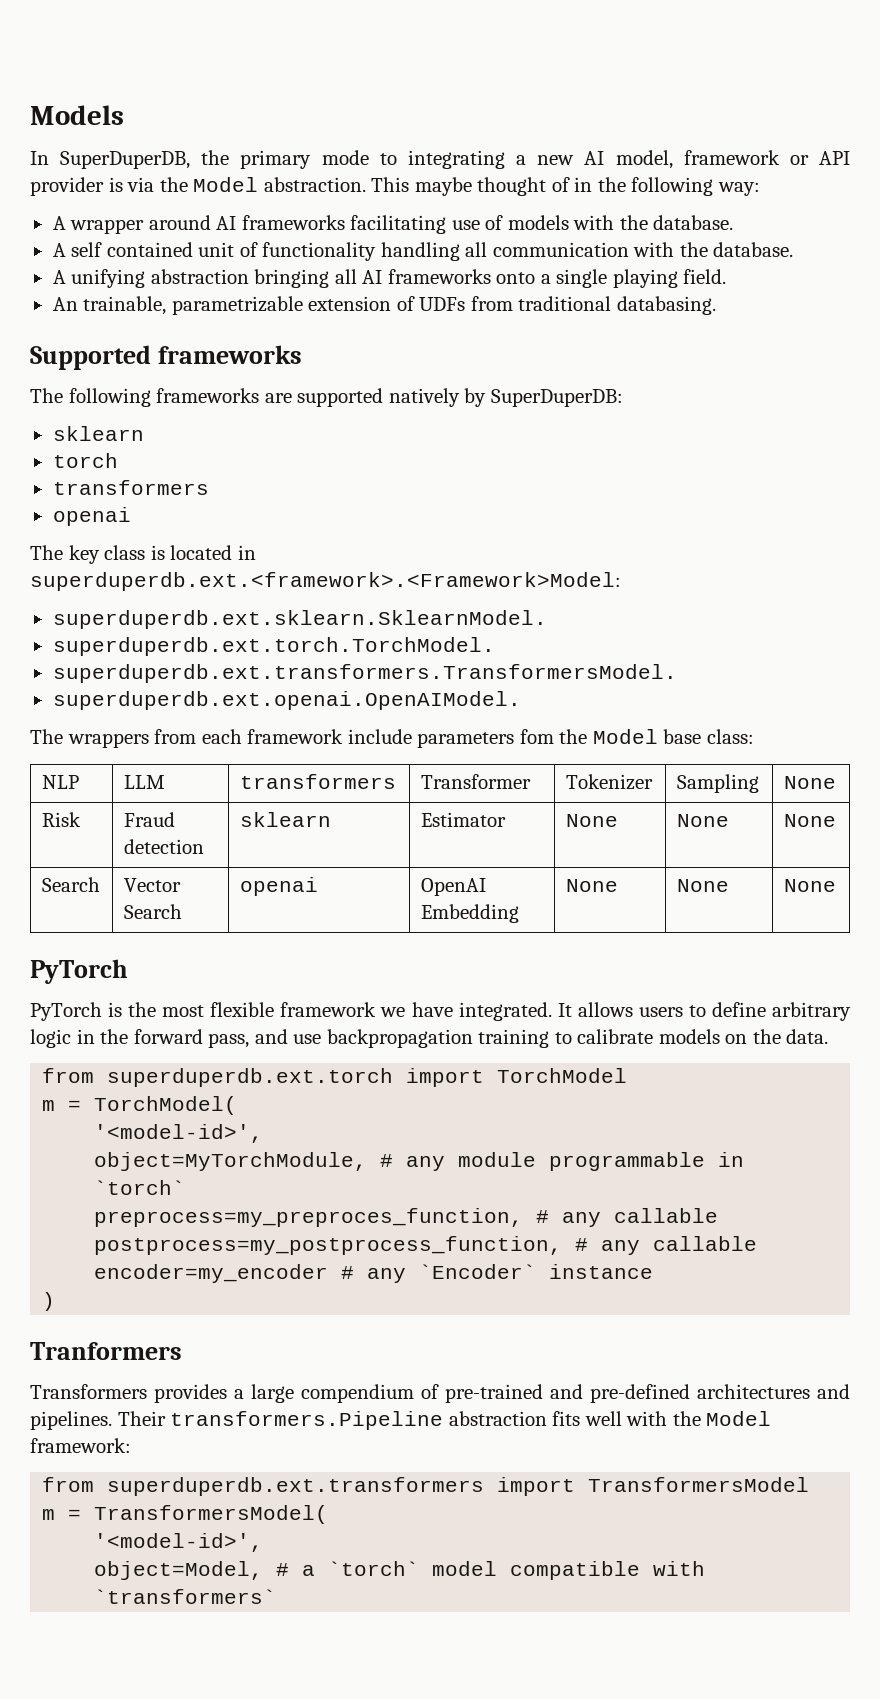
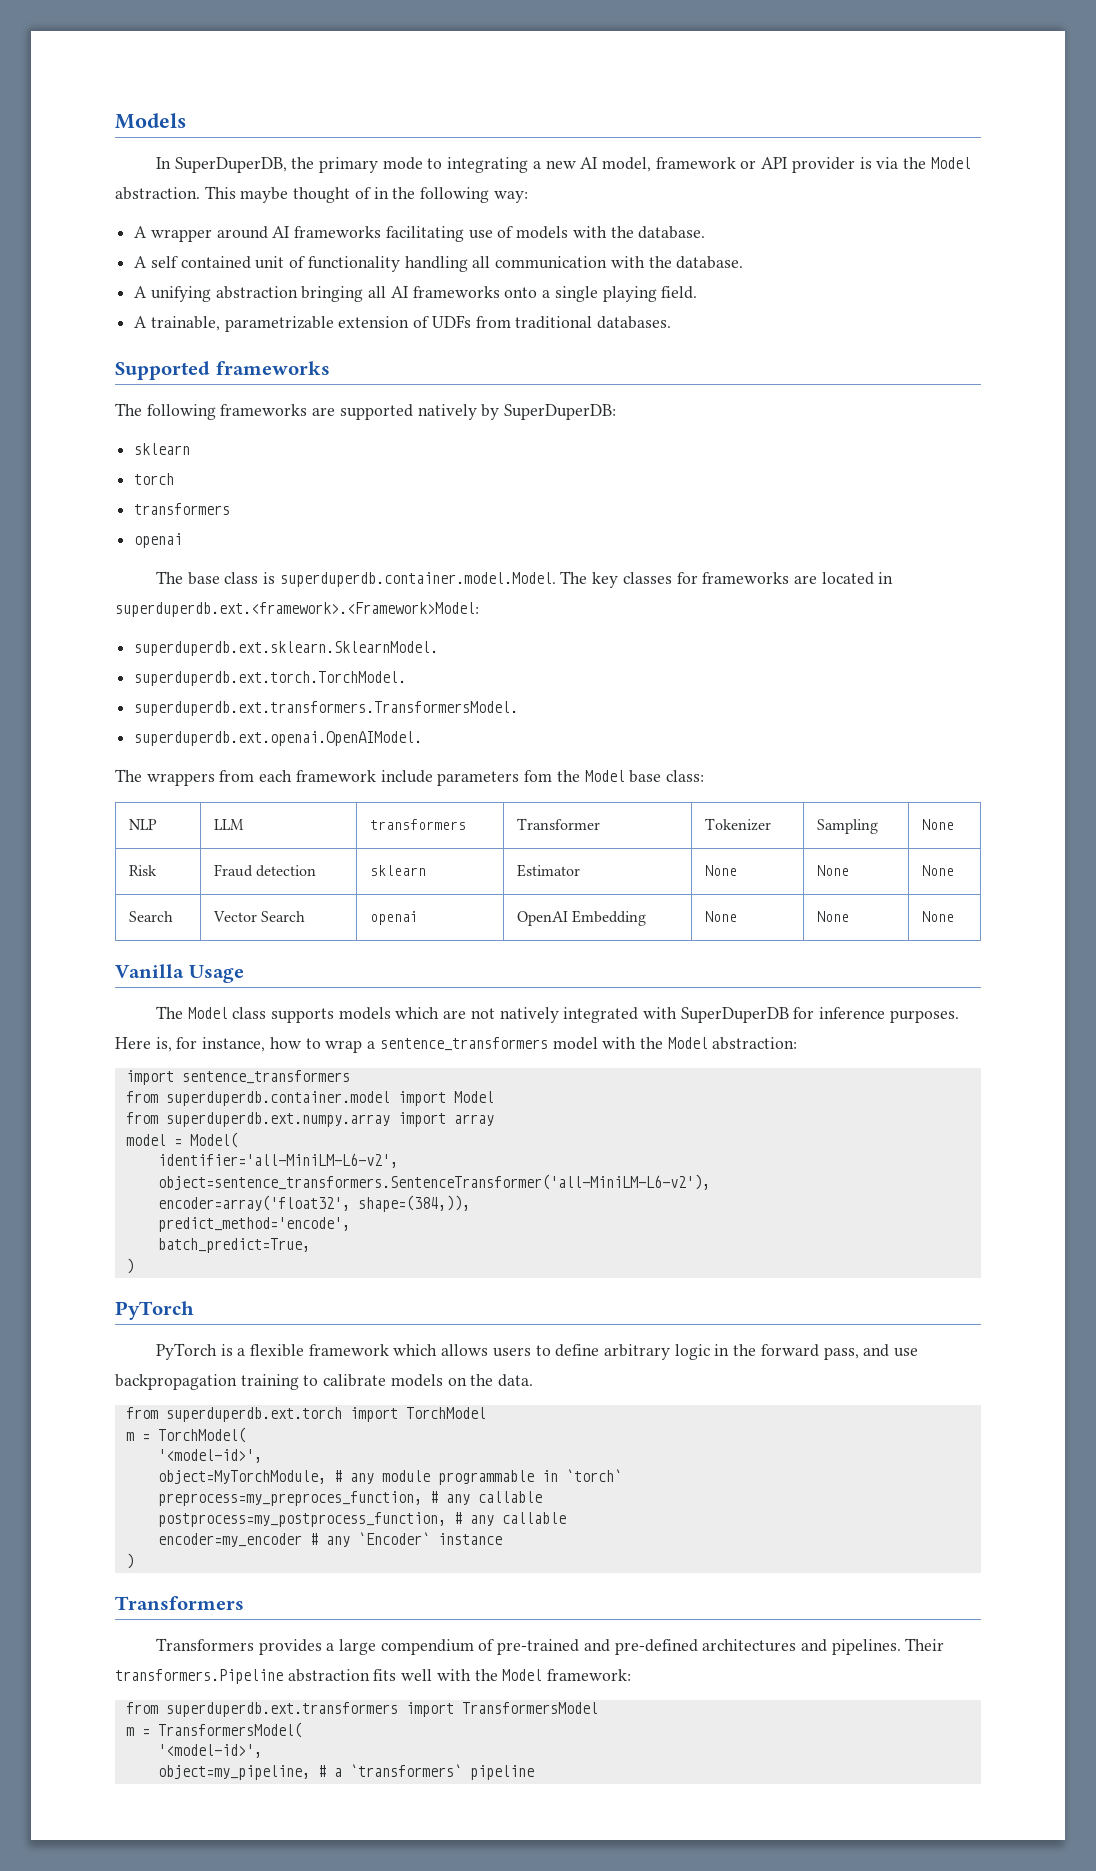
- An trainable, parametrizable extension of UDFs from traditional databasing.
+ A trainable, parametrizable extension of UDFs from traditional databases.
- The key class is located in superduperdb.ext.<framework>.<Framework>Model:
+ The base class is superduperdb.container.model.Model. The key classes for frameworks are located in superduperdb.ext.<framework>.<Framework>Model:
  Search | Vector Search | openai | OpenAI Embedding | None | None | None
+ Vanilla Usage
+ The Model class supports models which are not natively integrated with SuperDuperDB for inference purposes. Here is, for instance, how to wrap a sentence_transformers model with the Model abstraction:
+ import sentence_transformers
+ from superduperdb.container.model import Model
+ from superduperdb.ext.numpy.array import array
+ model = Model(
+ identifier='all-MiniLM-L6-v2',
+ object=sentence_transformers.SentenceTransformer('all-MiniLM-L6-v2'),
+ encoder=array('float32', shape=(384,)),
+ predict_method='encode',
+ batch_predict=True,
+ )
  PyTorch
- PyTorch is the most flexible framework we have integrated. It allows users to define arbitrary logic in the forward pass, and use backpropagation training to calibrate models on the data.
+ PyTorch is a flexible framework which allows users to define arbitrary logic in the forward pass, and use backpropagation training to calibrate models on the data.
  encoder=my_encoder # any `Encoder` instance
  )
- Tranformers
+ Transformers
- object=Model, # a `torch` model compatible with `transformers`
+ object=my_pipeline, # a `transformers` pipeline

